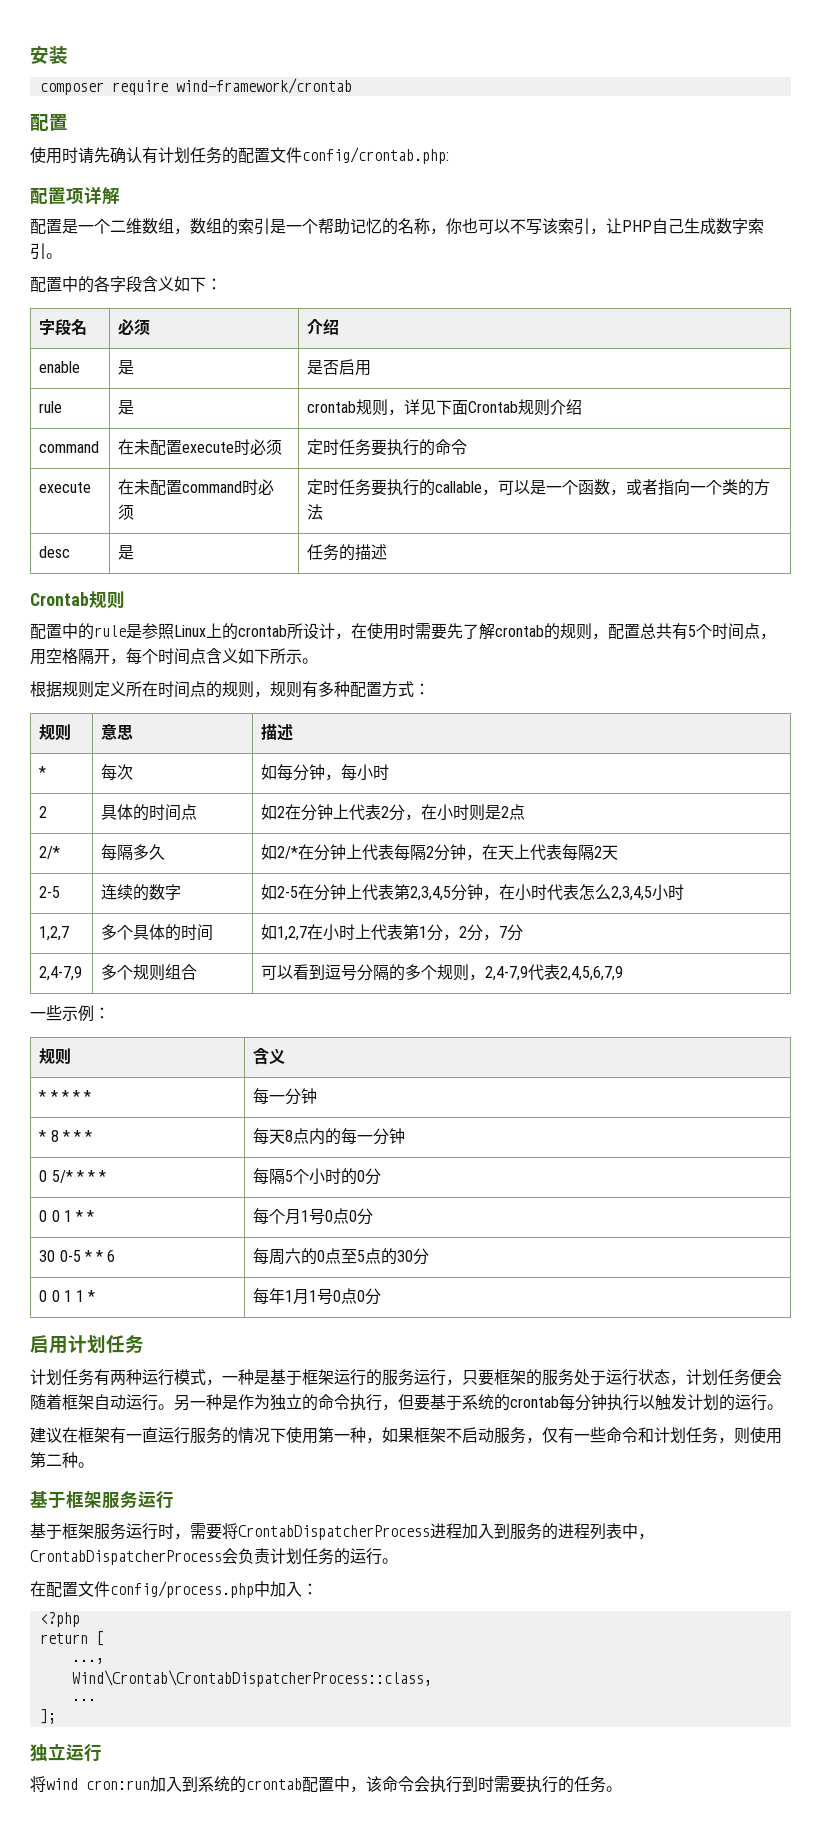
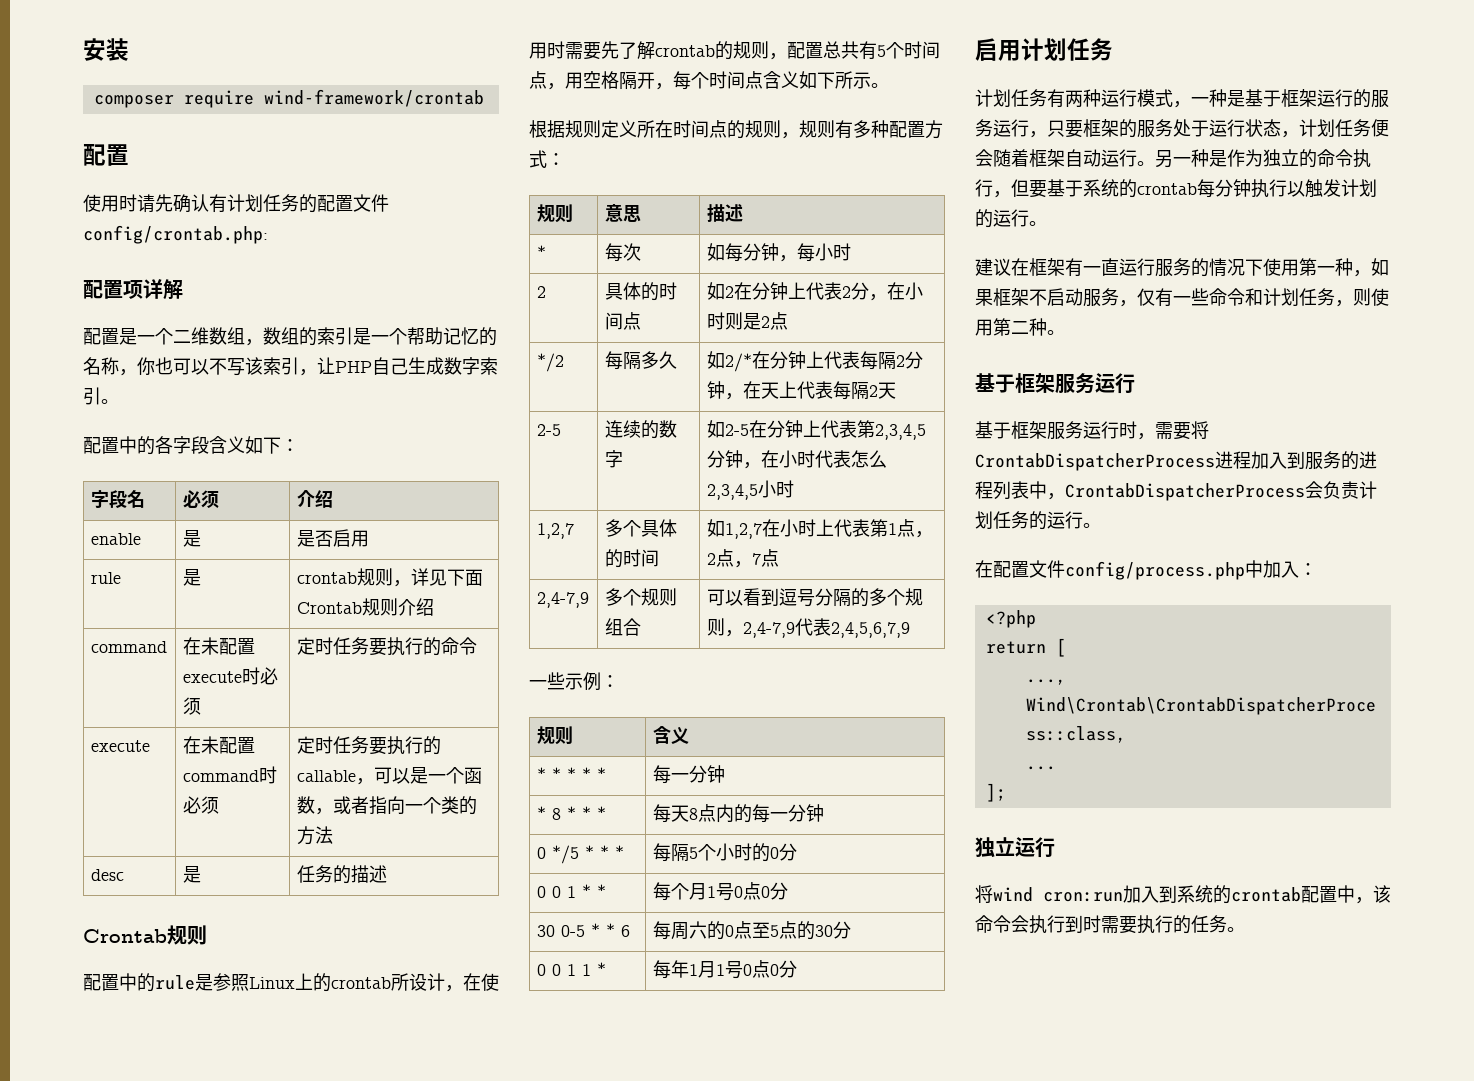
- 2/* | 每隔多久 | 如2/*在分钟上代表每隔2分钟，在天上代表每隔2天
+ */2 | 每隔多久 | 如2/*在分钟上代表每隔2分钟，在天上代表每隔2天
- 1,2,7 | 多个具体的时间 | 如1,2,7在小时上代表第1分，2分，7分
+ 1,2,7 | 多个具体的时间 | 如1,2,7在小时上代表第1点，2点，7点
- 0 5/* * * * | 每隔5个小时的0分
+ 0 */5 * * * | 每隔5个小时的0分

